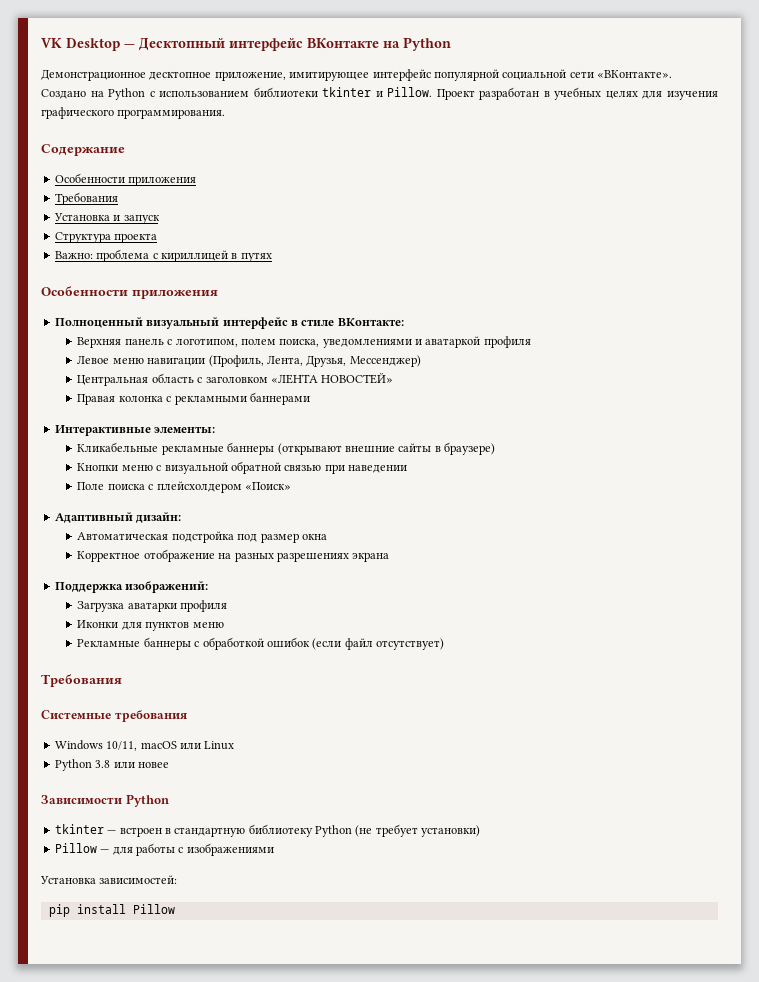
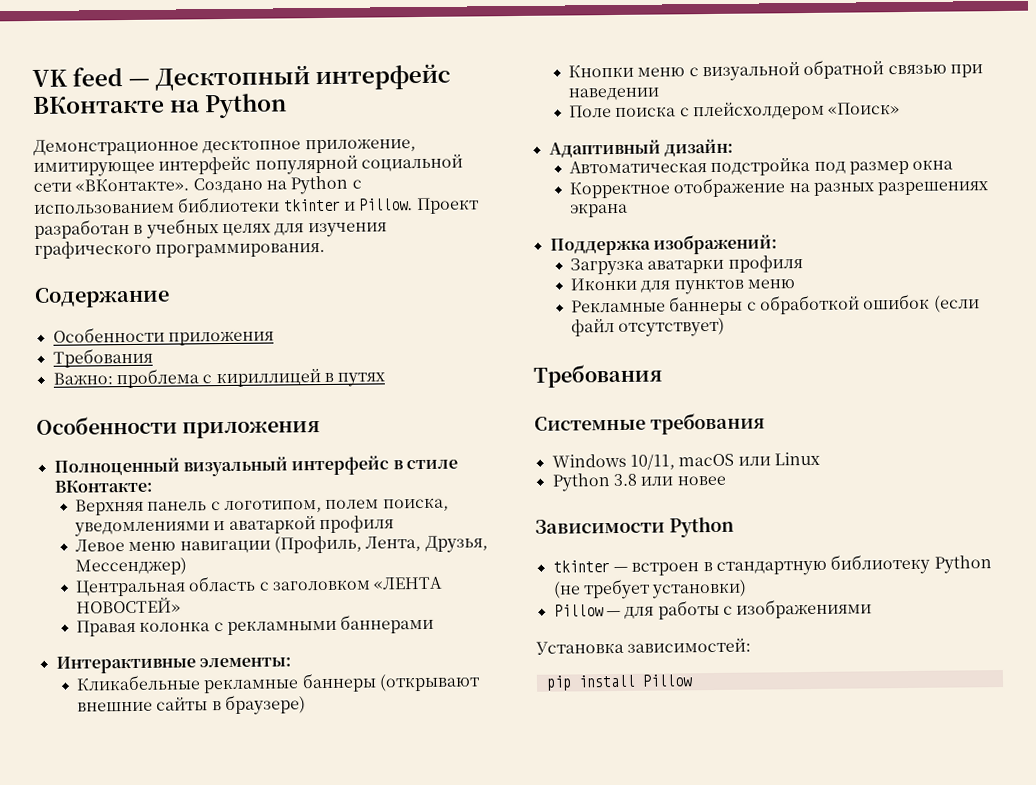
- VK Desktop — Десктопный интерфейс ВКонтакте на Python
+ VK feed — Десктопный интерфейс ВКонтакте на Python
- Установка и запуск
- Структура проекта

